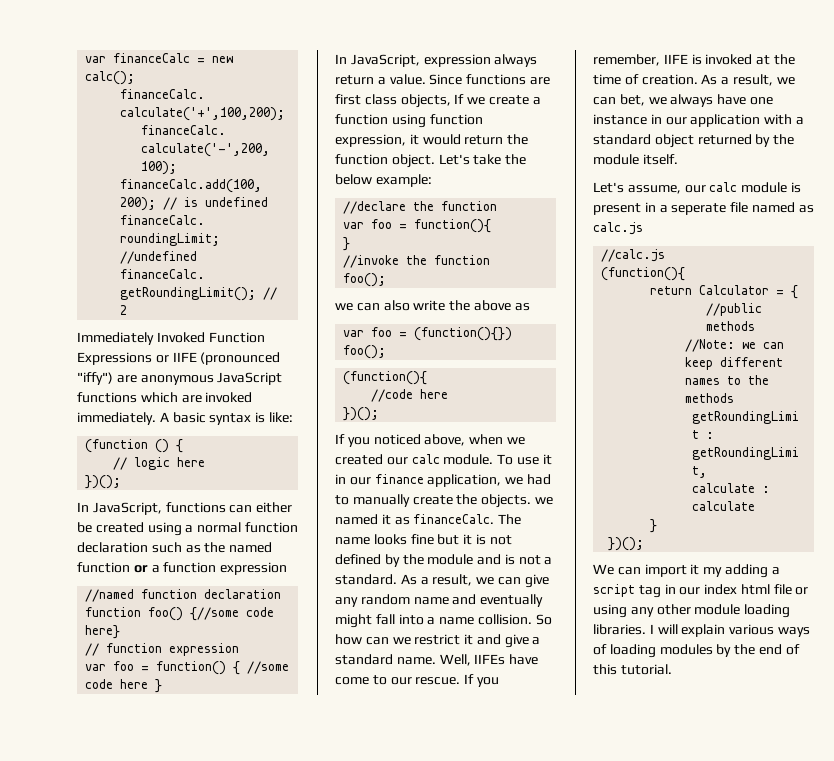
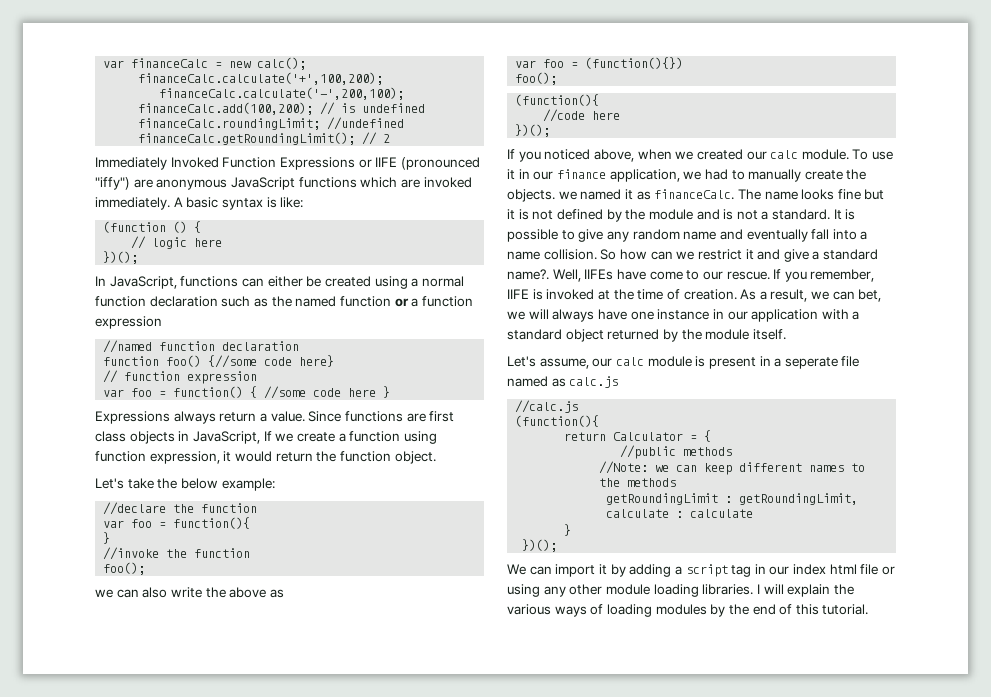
- In JavaScript, expression always return a value.
+ Expressions always return a value.
- Since functions are first class objects, If we create a function using function expression, it would return the function object. Let's take the below example:
+ Since functions are first class objects in JavaScript, If we create a function using function expression, it would return the function object.
+ Let's take the below example:
- As a result, we can give any random name and eventually might fall into a name collision.
+ It is possible to give any random name and eventually fall into a name collision.
- So how can we restrict it and give a standard name.
+ So how can we restrict it and give a standard name?.
- As a result, we can bet, we always have one instance in our application with a standard object returned by the module itself.
+ As a result, we can bet, we will always have one instance in our application with a standard object returned by the module itself.
- We can import it my adding a script tag in our index html file or using any other module loading libraries.
+ We can import it by adding a script tag in our index html file or using any other module loading libraries.
- I will explain various ways of loading modules by the end of this tutorial.
+ I will explain the various ways of loading modules by the end of this tutorial.

